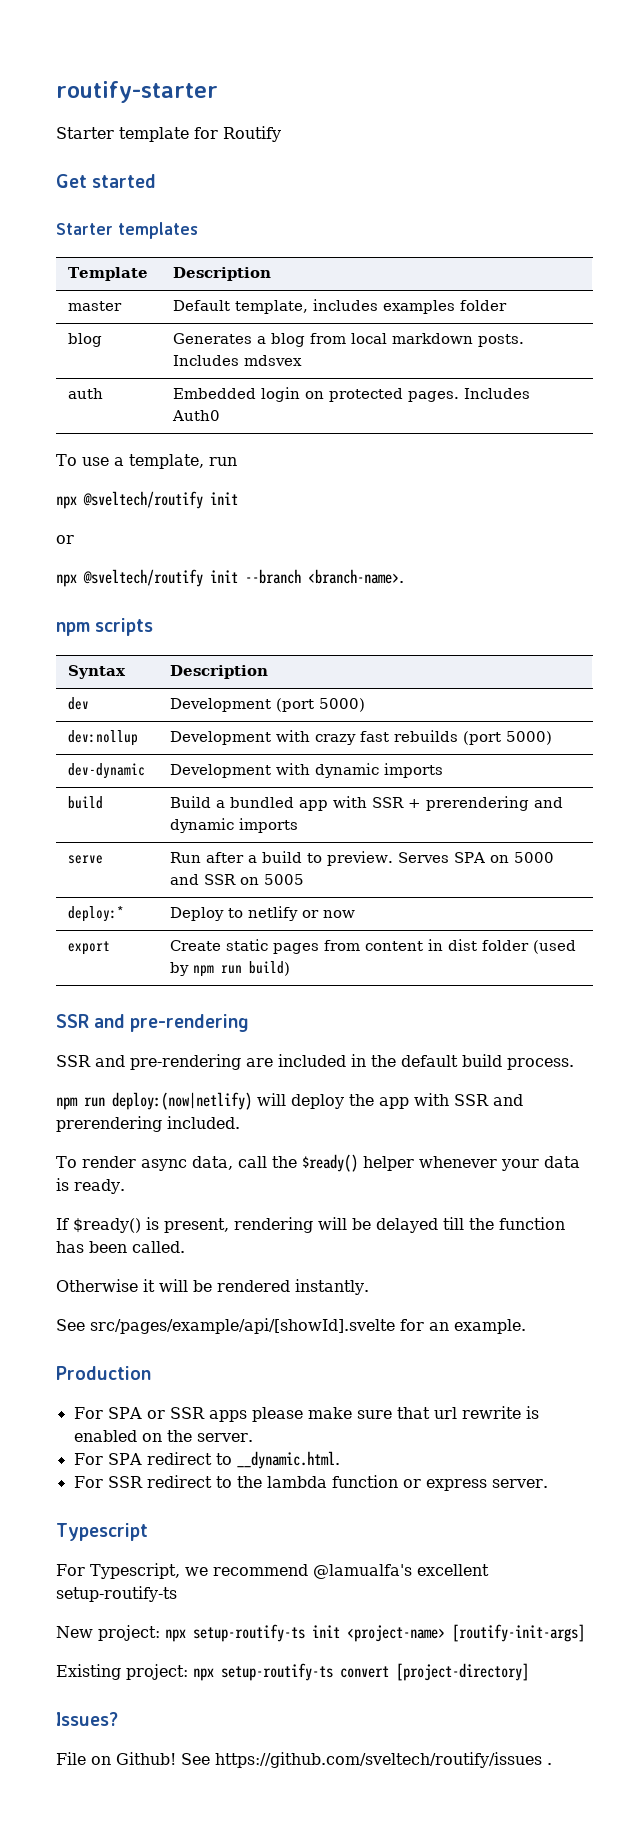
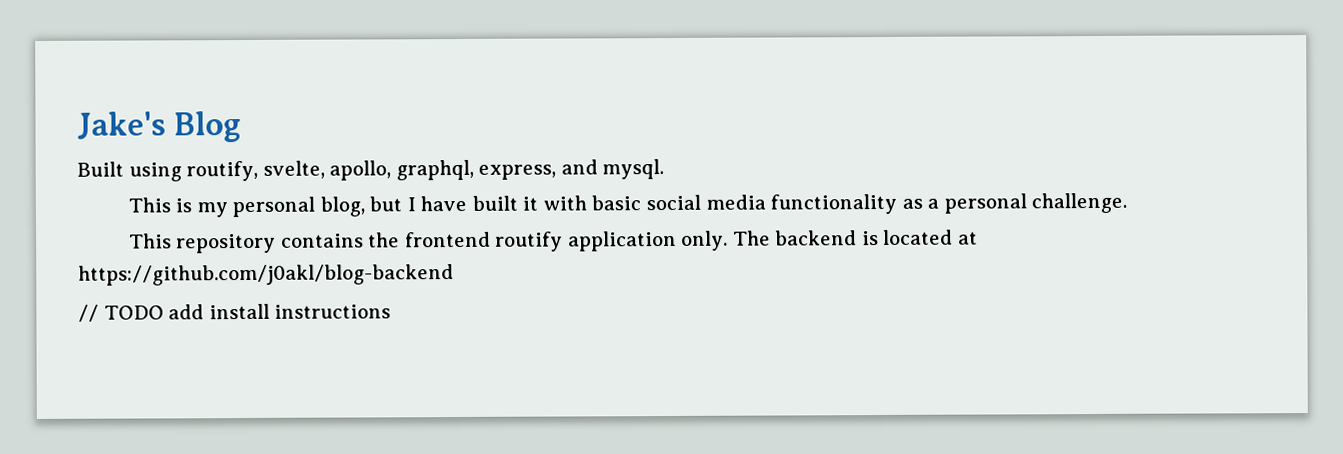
- routify-starter
- Starter template for Routify
- Get started
- Starter templates
- Template | Description
- master | Default template, includes examples folder
- blog | Generates a blog from local markdown posts. Includes mdsvex
- auth | Embedded login on protected pages. Includes Auth0
- To use a template, run
- npx @sveltech/routify init
- or
- npx @sveltech/routify init --branch <branch-name>.
- npm scripts
- Syntax | Description
- dev | Development (port 5000)
- dev:nollup | Development with crazy fast rebuilds (port 5000)
- dev-dynamic | Development with dynamic imports
- build | Build a bundled app with SSR + prerendering and dynamic imports
- serve | Run after a build to preview. Serves SPA on 5000 and SSR on 5005
- deploy:* | Deploy to netlify or now
- export | Create static pages from content in dist folder (used by npm run build)
- SSR and pre-rendering
- SSR and pre-rendering are included in the default build process.
- npm run deploy:(now|netlify) will deploy the app with SSR and prerendering included.
- To render async data, call the $ready() helper whenever your data is ready.
- If $ready() is present, rendering will be delayed till the function has been called.
- Otherwise it will be rendered instantly.
- See src/pages/example/api/[showId].svelte for an example.
- Production
- For SPA or SSR apps please make sure that url rewrite is enabled on the server.
- For SPA redirect to __dynamic.html.
- For SSR redirect to the lambda function or express server.
- Typescript
- For Typescript, we recommend @lamualfa's excellent setup-routify-ts
- New project: npx setup-routify-ts init <project-name> [routify-init-args]
- Existing project: npx setup-routify-ts convert [project-directory]
- Issues?
- File on Github! See https://github.com/sveltech/routify/issues .
+ Jake's Blog
+ Built using routify, svelte, apollo, graphql, express, and mysql.
+ This is my personal blog, but I have built it with basic social media functionality as a personal challenge.
+ This repository contains the frontend routify application only. The backend is located at https://github.com/j0akl/blog-backend
+ // TODO add install instructions

